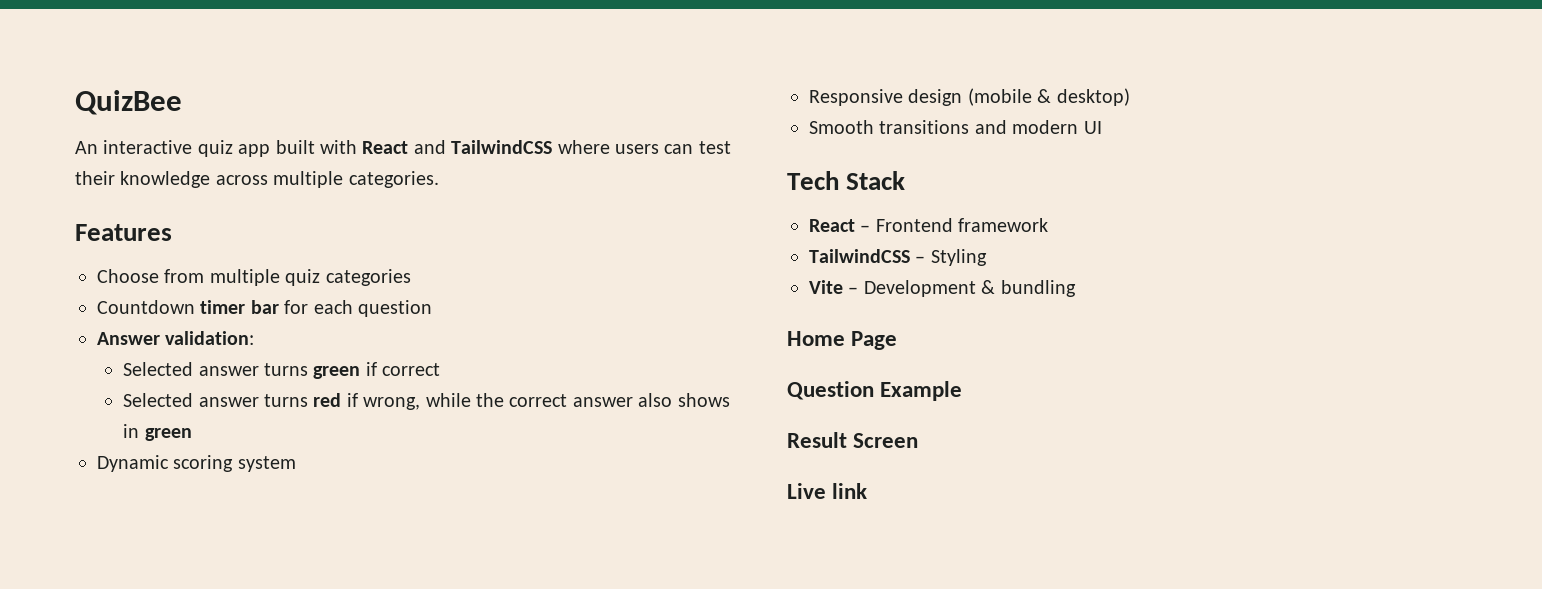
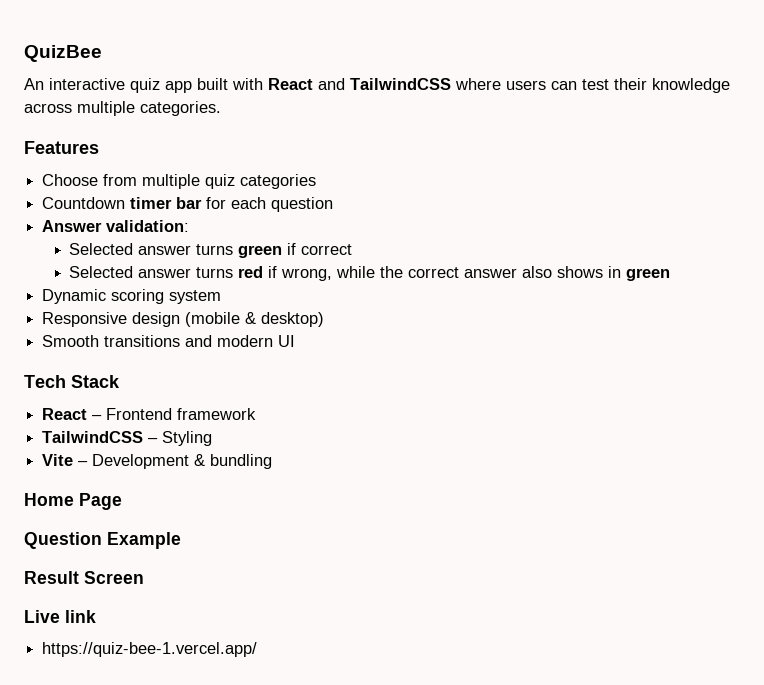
+ https://quiz-bee-1.vercel.app/

